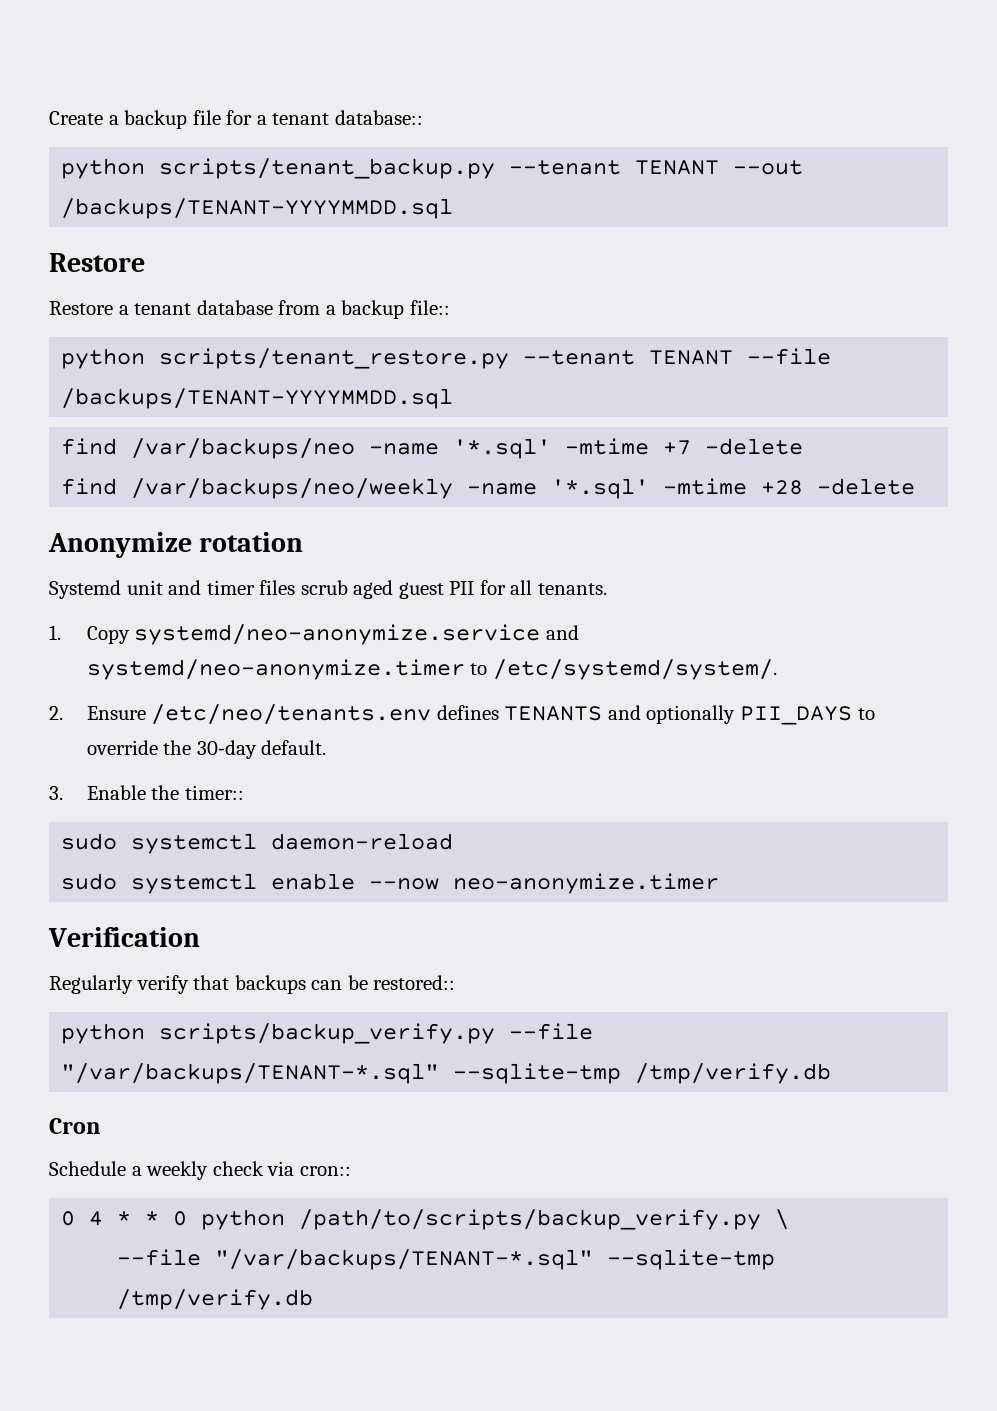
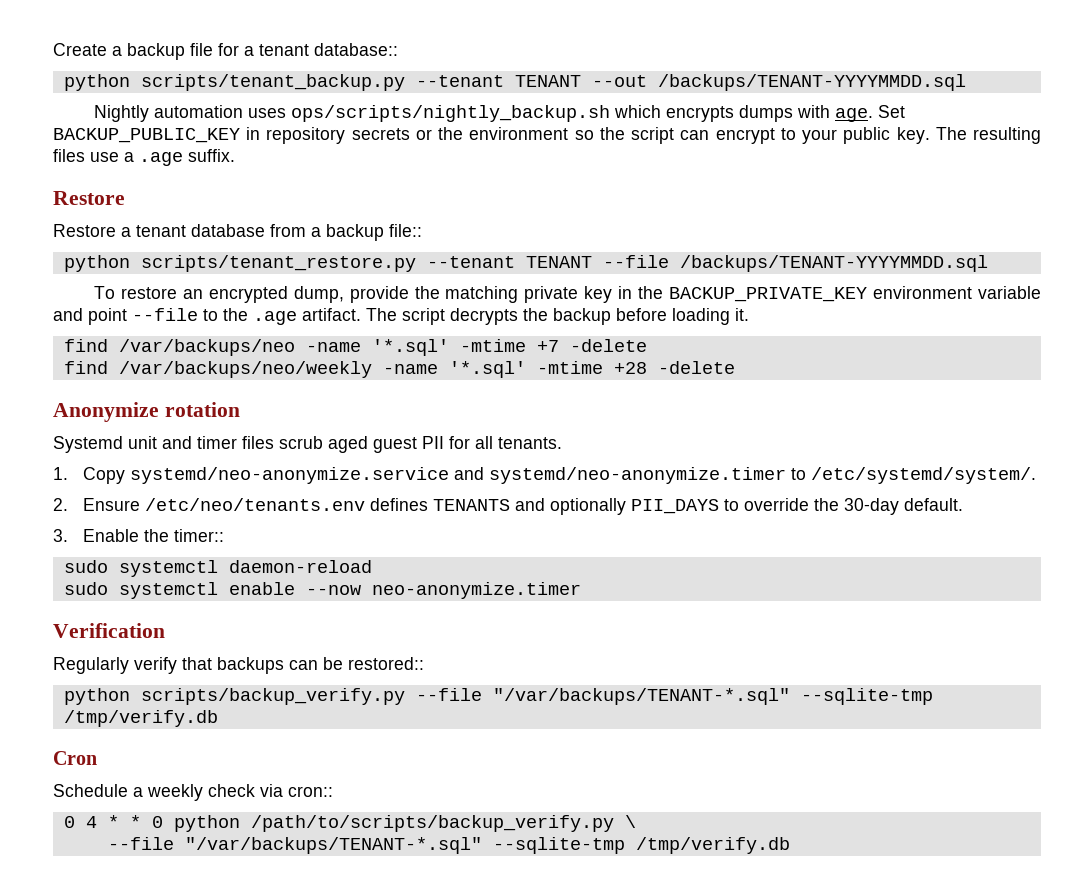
+ Nightly automation uses ops/scripts/nightly_backup.sh which encrypts dumps with age. Set BACKUP_PUBLIC_KEY in repository secrets or the environment so the script can encrypt to your public key. The resulting files use a .age suffix.
+ To restore an encrypted dump, provide the matching private key in the BACKUP_PRIVATE_KEY environment variable and point --file to the .age artifact. The script decrypts the backup before loading it.

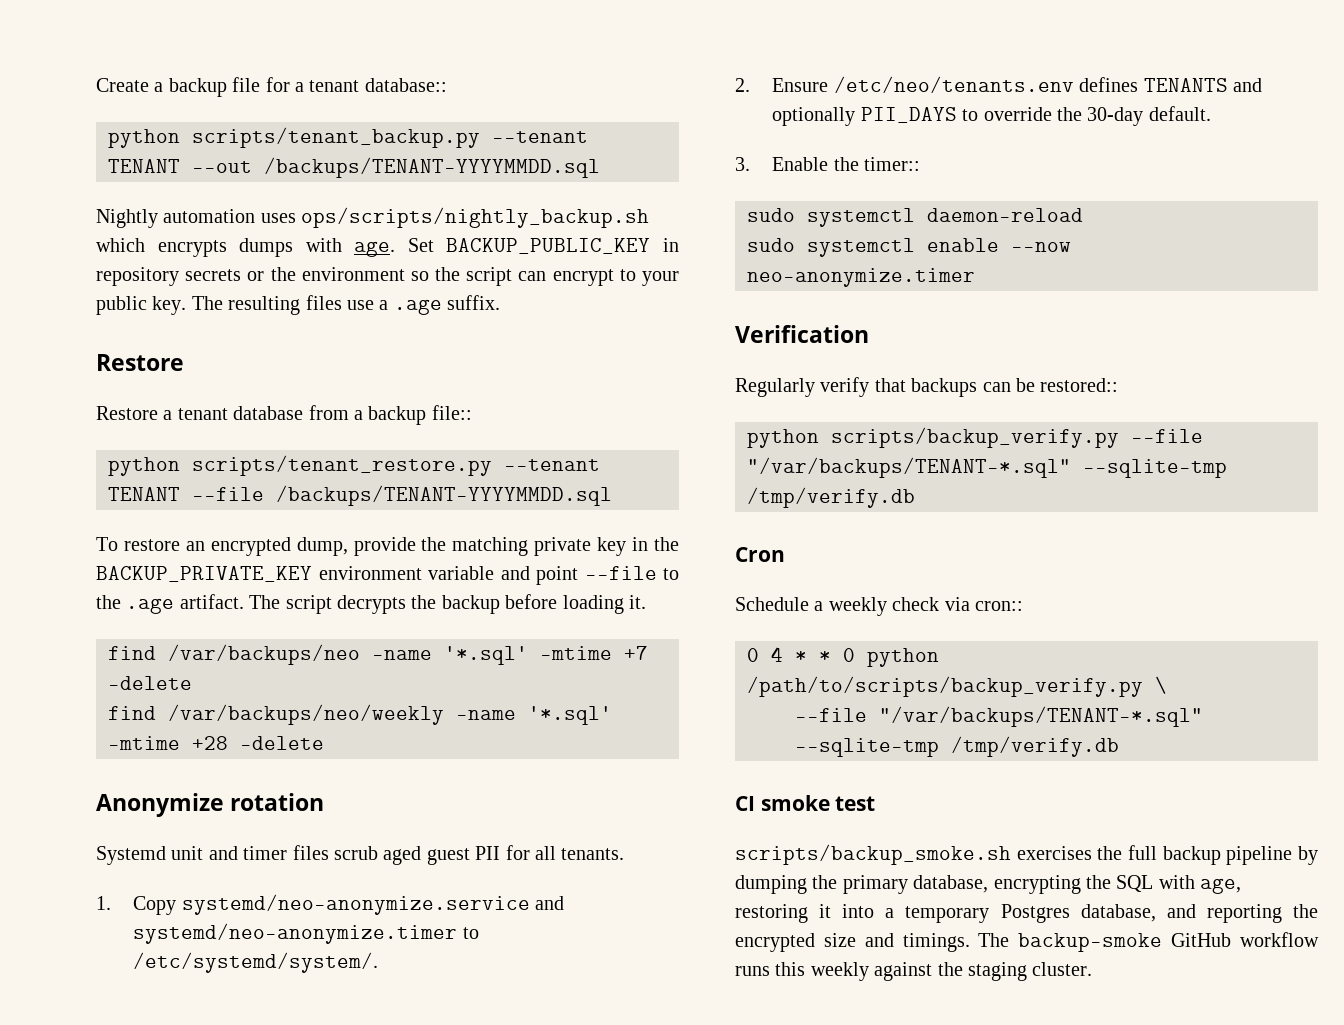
+ CI smoke test
+ scripts/backup_smoke.sh exercises the full backup pipeline by dumping the primary database, encrypting the SQL with age, restoring it into a temporary Postgres database, and reporting the encrypted size and timings. The backup-smoke GitHub workflow runs this weekly against the staging cluster.

